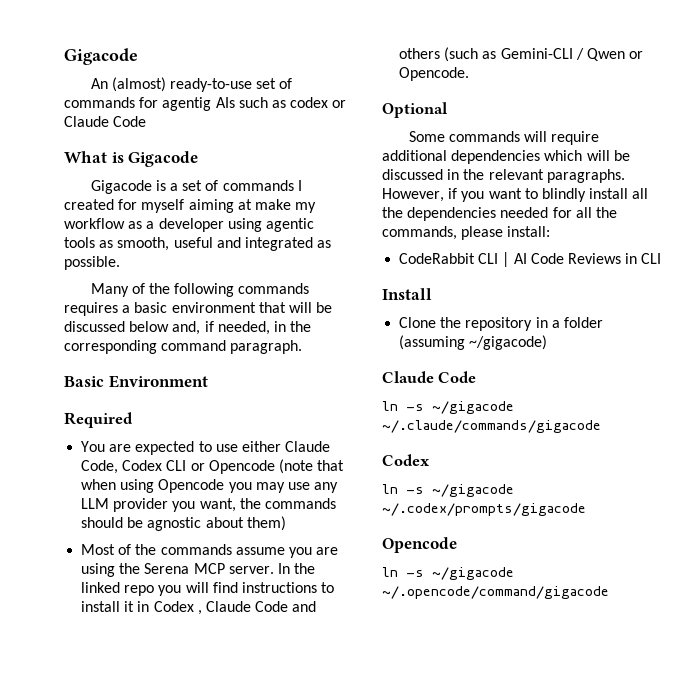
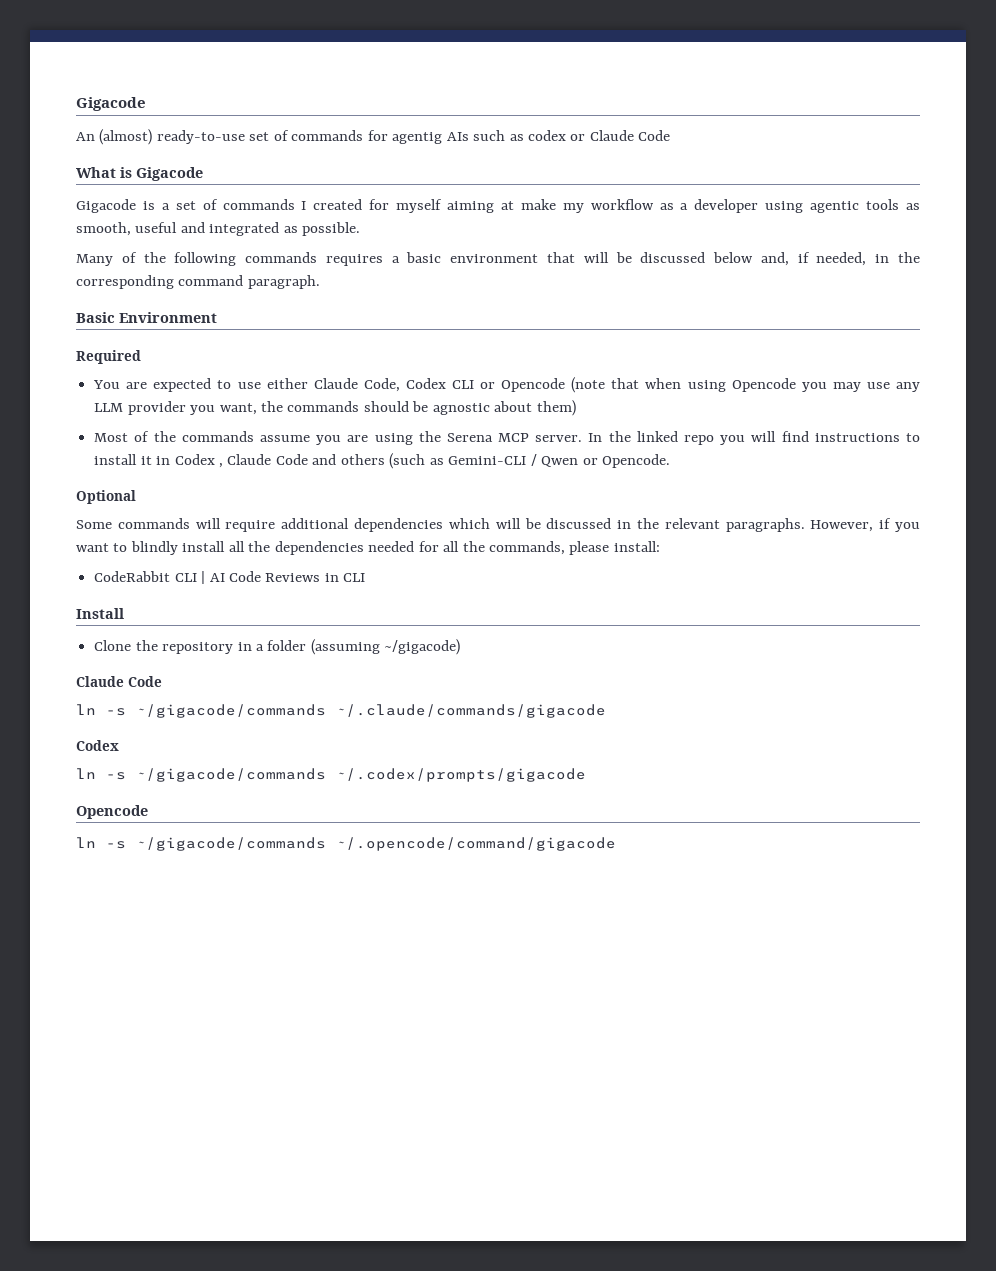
- ln -s ~/gigacode ~/.claude/commands/gigacode
+ ln -s ~/gigacode/commands ~/.claude/commands/gigacode
- ln -s ~/gigacode ~/.codex/prompts/gigacode
+ ln -s ~/gigacode/commands ~/.codex/prompts/gigacode
- ln -s ~/gigacode ~/.opencode/command/gigacode
+ ln -s ~/gigacode/commands ~/.opencode/command/gigacode

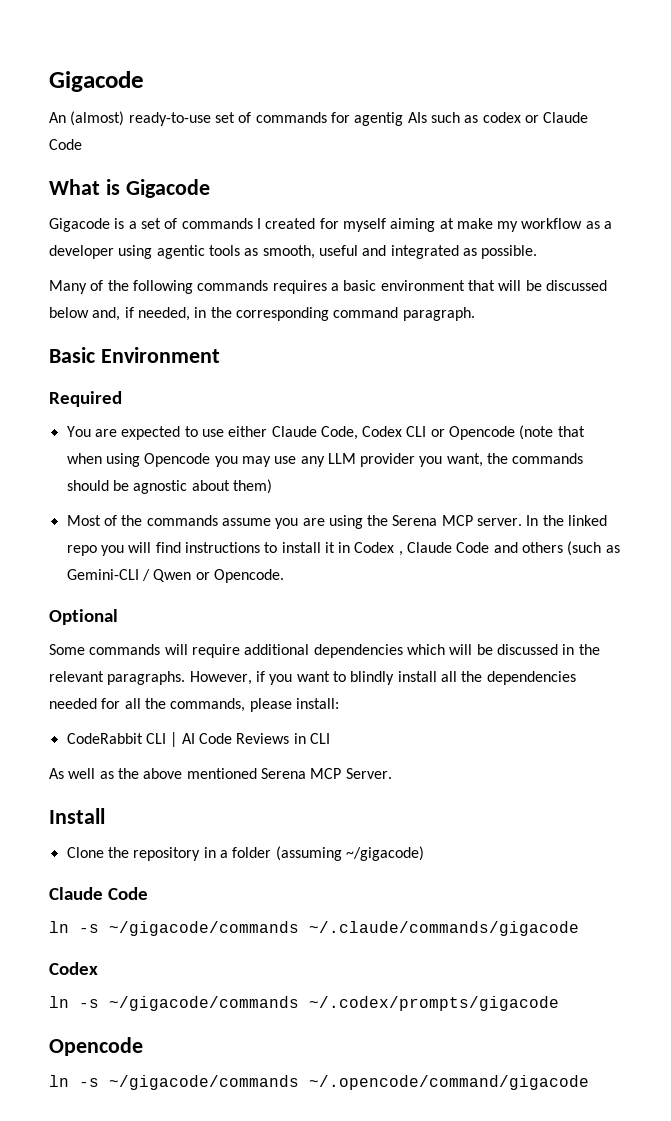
+ As well as the above mentioned Serena MCP Server.

